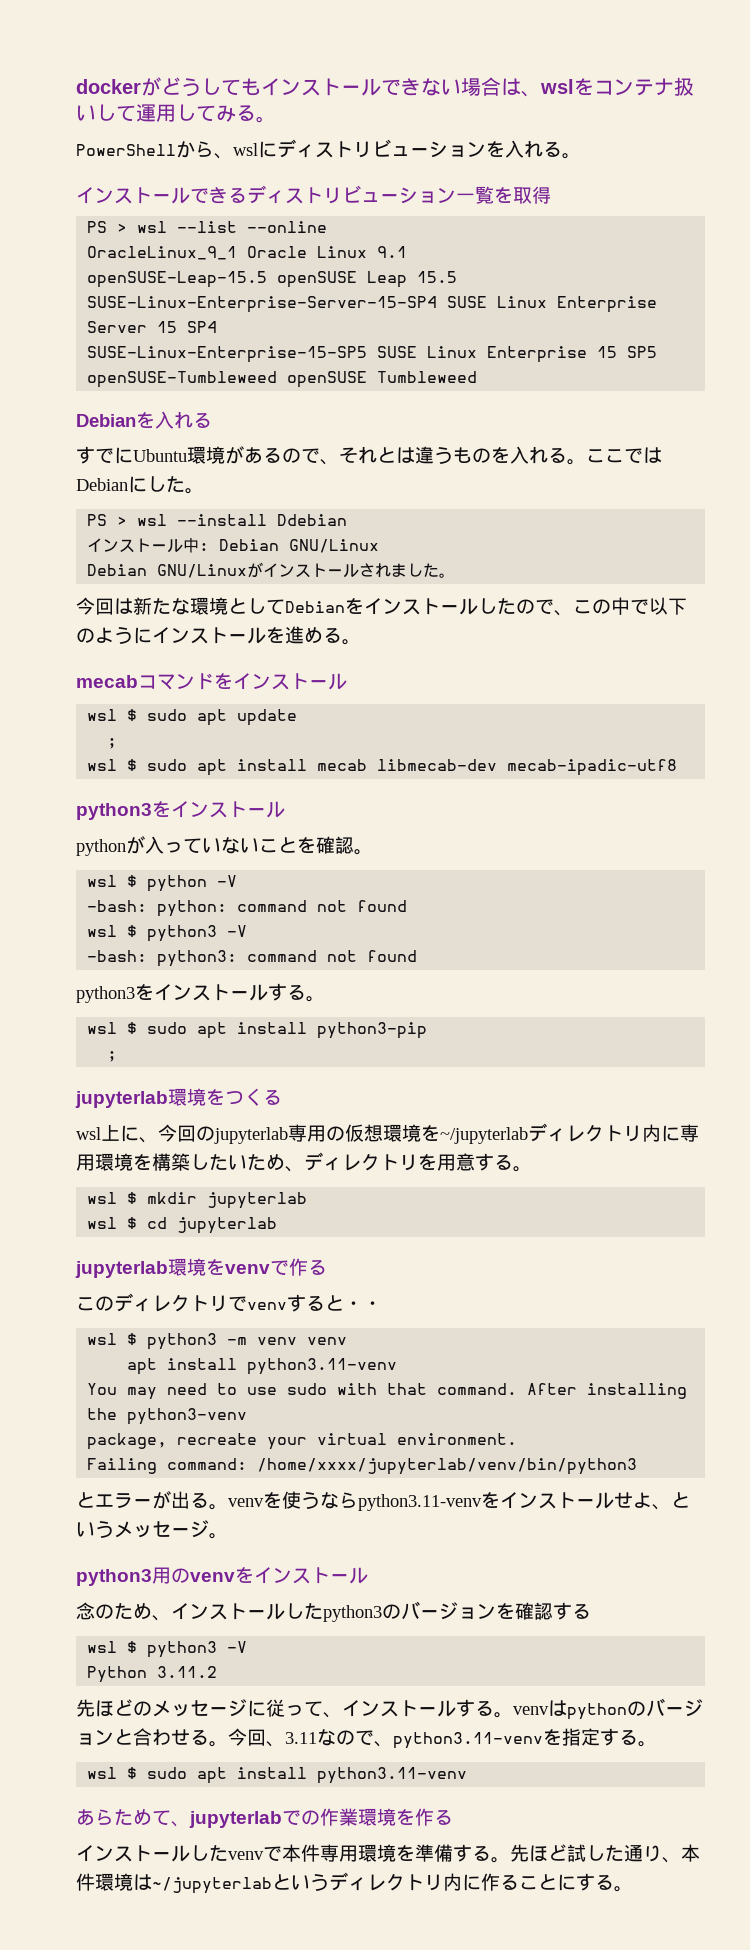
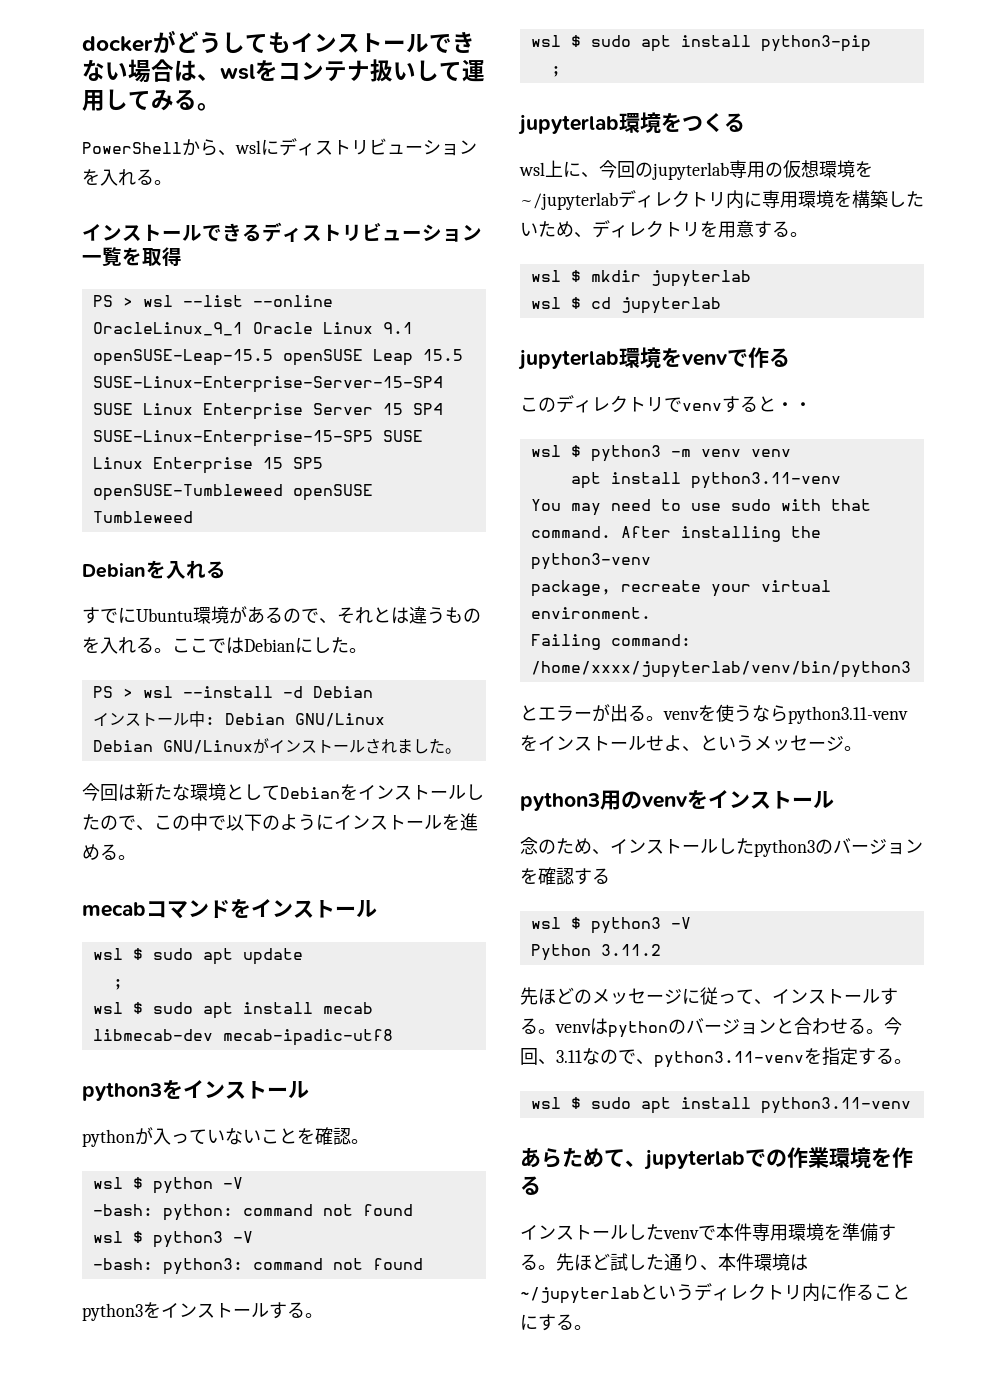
- PS > wsl --install Ddebian
+ PS > wsl --install -d Debian

